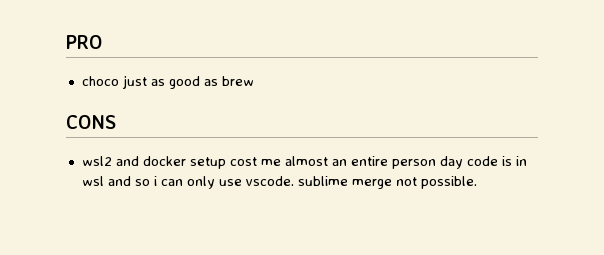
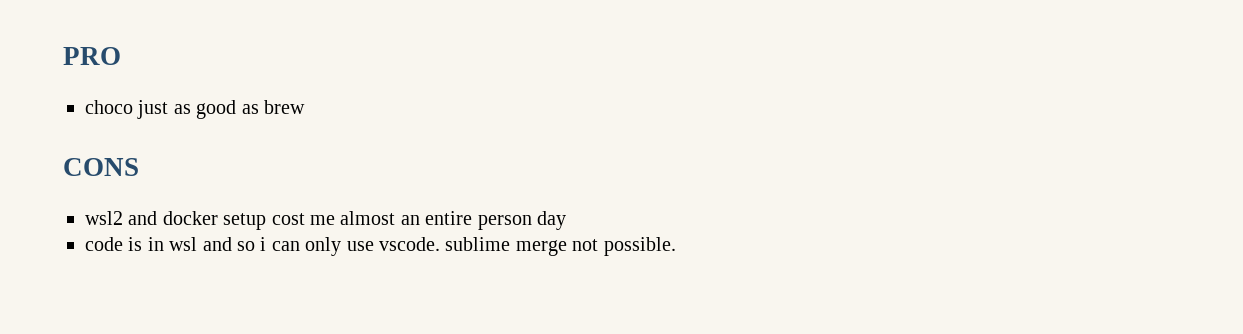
- wsl2 and docker setup cost me almost an entire person day code is in wsl and so i can only use vscode. sublime merge not possible.
+ wsl2 and docker setup cost me almost an entire person day
+ code is in wsl and so i can only use vscode. sublime merge not possible.

